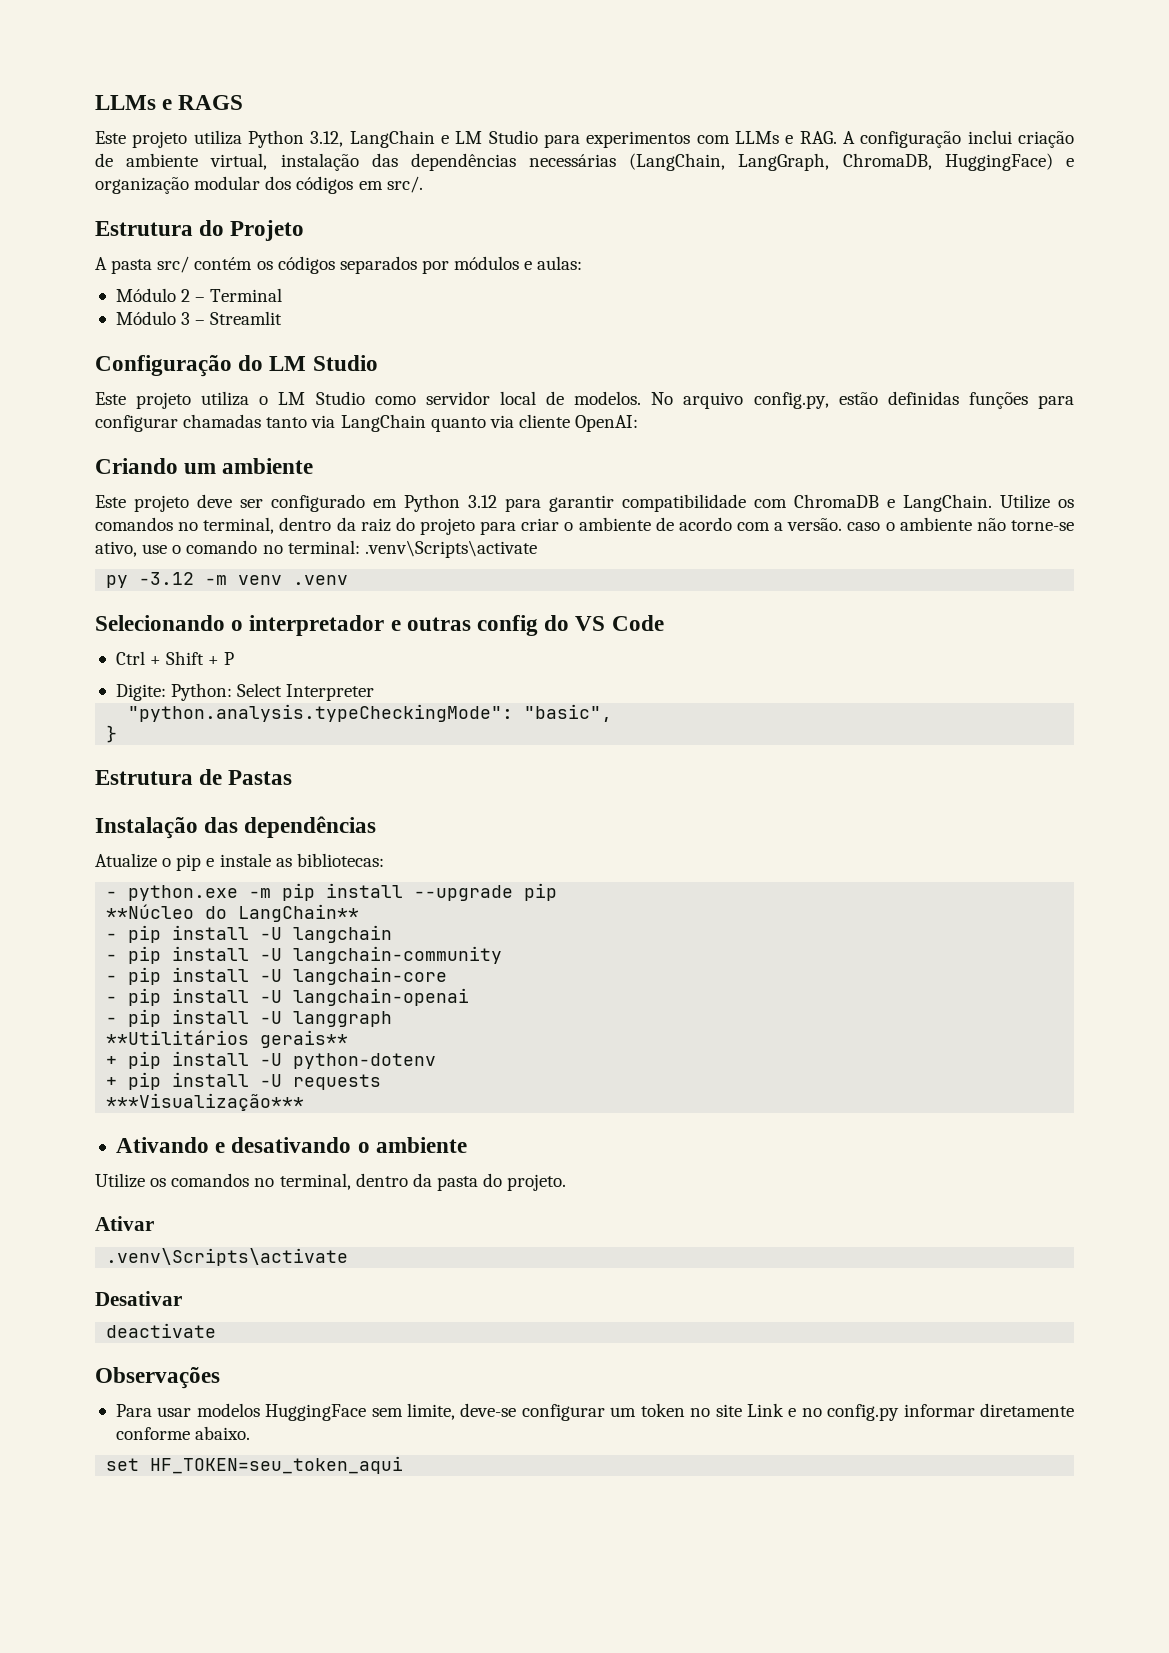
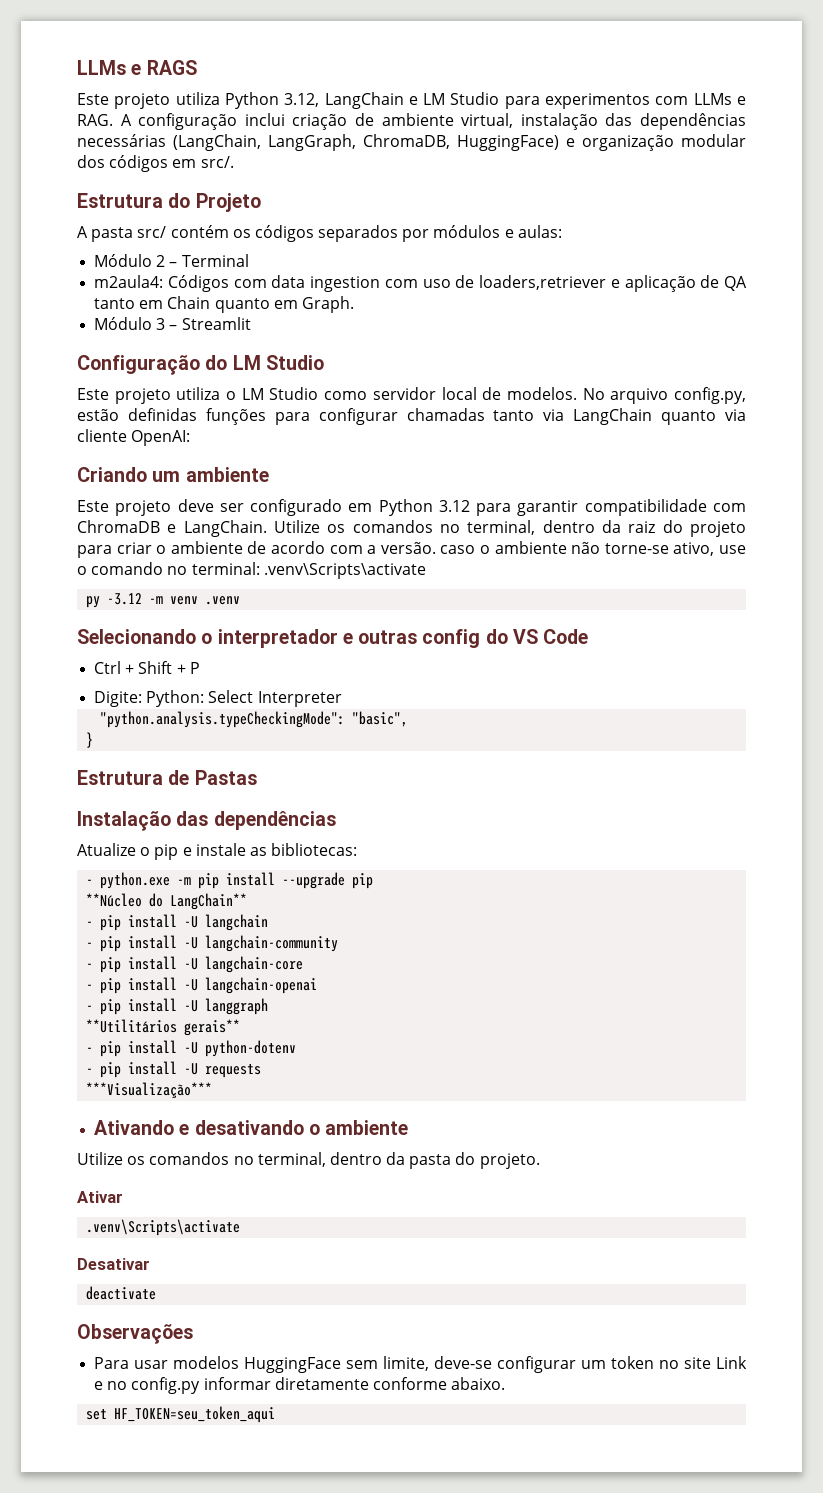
+ m2aula4: Códigos com data ingestion com uso de loaders,retriever e aplicação de QA tanto em Chain quanto em Graph.
- + pip install -U python-dotenv
+ - pip install -U python-dotenv
- + pip install -U requests
+ - pip install -U requests

